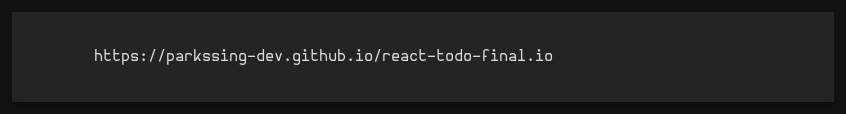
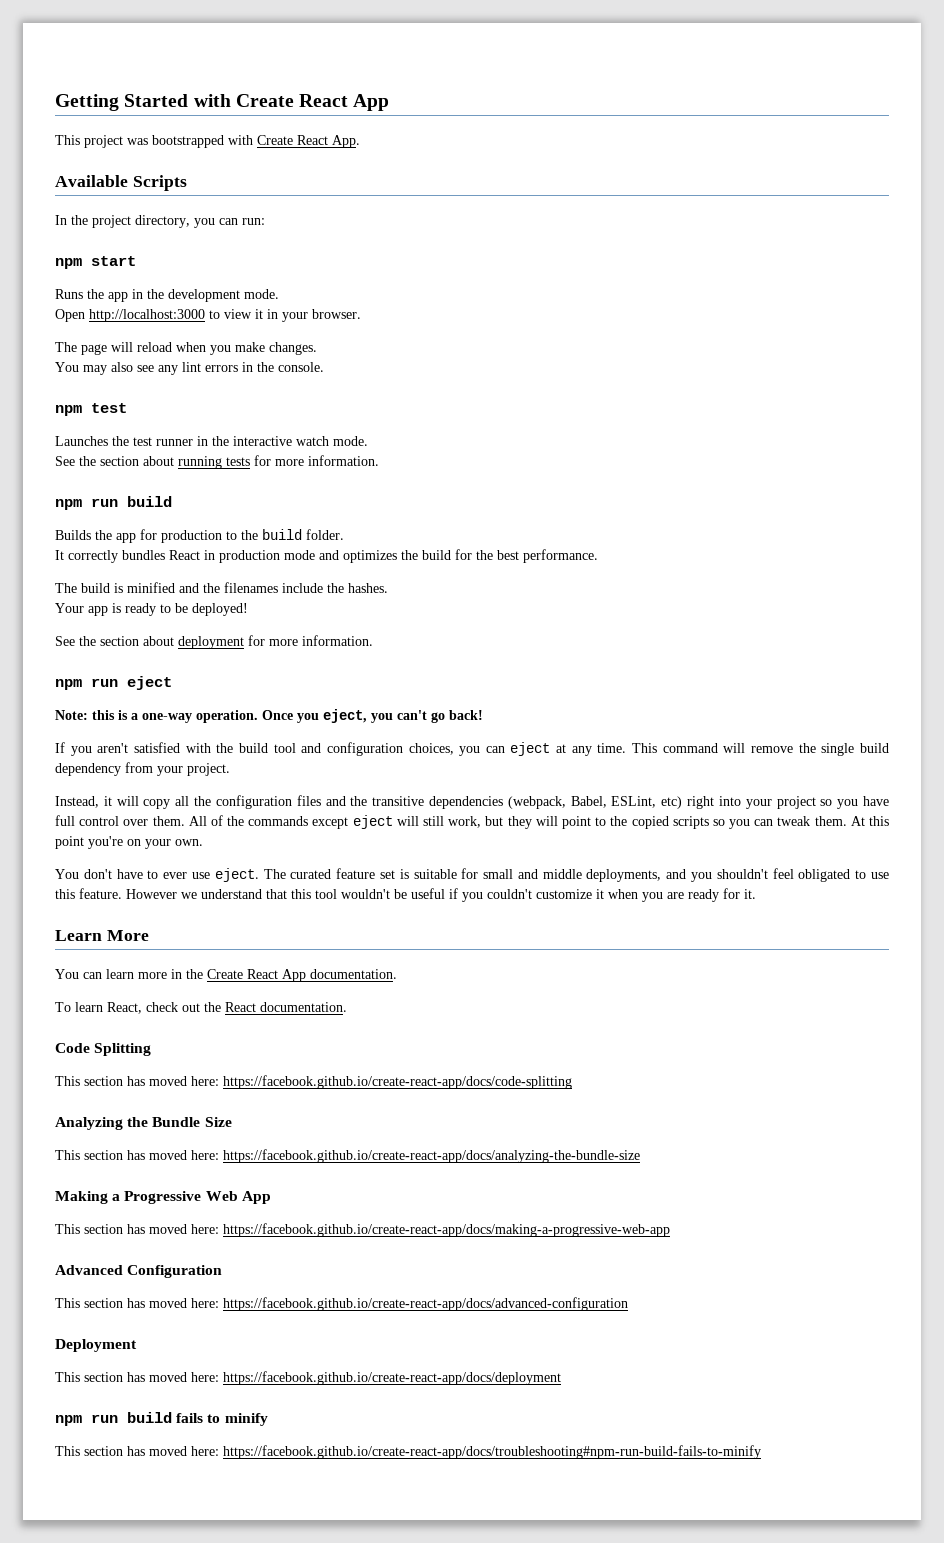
- https://parkssing-dev.github.io/react-todo-final.io
+ Getting Started with Create React App
+ This project was bootstrapped with Create React App.
+ Available Scripts
+ In the project directory, you can run:
+ npm start
+ Runs the app in the development mode.
+ Open http://localhost:3000 to view it in your browser.
+ The page will reload when you make changes.
+ You may also see any lint errors in the console.
+ npm test
+ Launches the test runner in the interactive watch mode.
+ See the section about running tests for more information.
+ npm run build
+ Builds the app for production to the build folder.
+ It correctly bundles React in production mode and optimizes the build for the best performance.
+ The build is minified and the filenames include the hashes.
+ Your app is ready to be deployed!
+ See the section about deployment for more information.
+ npm run eject
+ Note: this is a one-way operation. Once you eject, you can't go back!
+ If you aren't satisfied with the build tool and configuration choices, you can eject at any time. This command will remove the single build dependency from your project.
+ Instead, it will copy all the configuration files and the transitive dependencies (webpack, Babel, ESLint, etc) right into your project so you have full control over them. All of the commands except eject will still work, but they will point to the copied scripts so you can tweak them. At this point you're on your own.
+ You don't have to ever use eject. The curated feature set is suitable for small and middle deployments, and you shouldn't feel obligated to use this feature. However we understand that this tool wouldn't be useful if you couldn't customize it when you are ready for it.
+ Learn More
+ You can learn more in the Create React App documentation.
+ To learn React, check out the React documentation.
+ Code Splitting
+ This section has moved here: https://facebook.github.io/create-react-app/docs/code-splitting
+ Analyzing the Bundle Size
+ This section has moved here: https://facebook.github.io/create-react-app/docs/analyzing-the-bundle-size
+ Making a Progressive Web App
+ This section has moved here: https://facebook.github.io/create-react-app/docs/making-a-progressive-web-app
+ Advanced Configuration
+ This section has moved here: https://facebook.github.io/create-react-app/docs/advanced-configuration
+ Deployment
+ This section has moved here: https://facebook.github.io/create-react-app/docs/deployment
+ npm run build fails to minify
+ This section has moved here: https://facebook.github.io/create-react-app/docs/troubleshooting#npm-run-build-fails-to-minify

